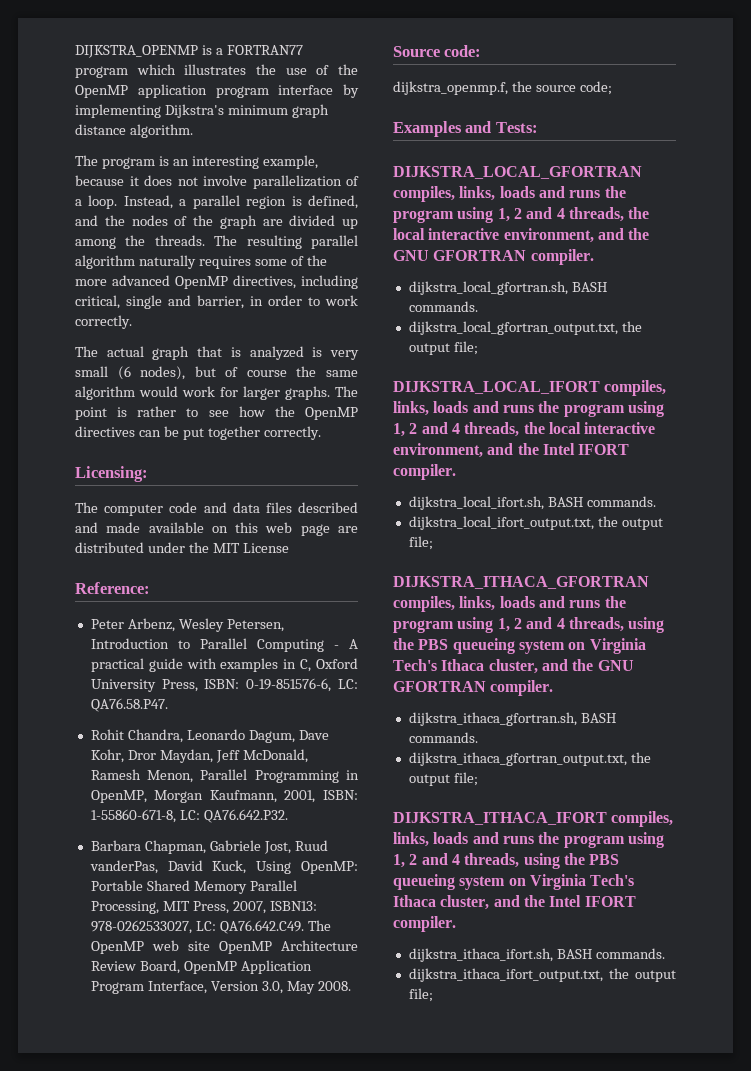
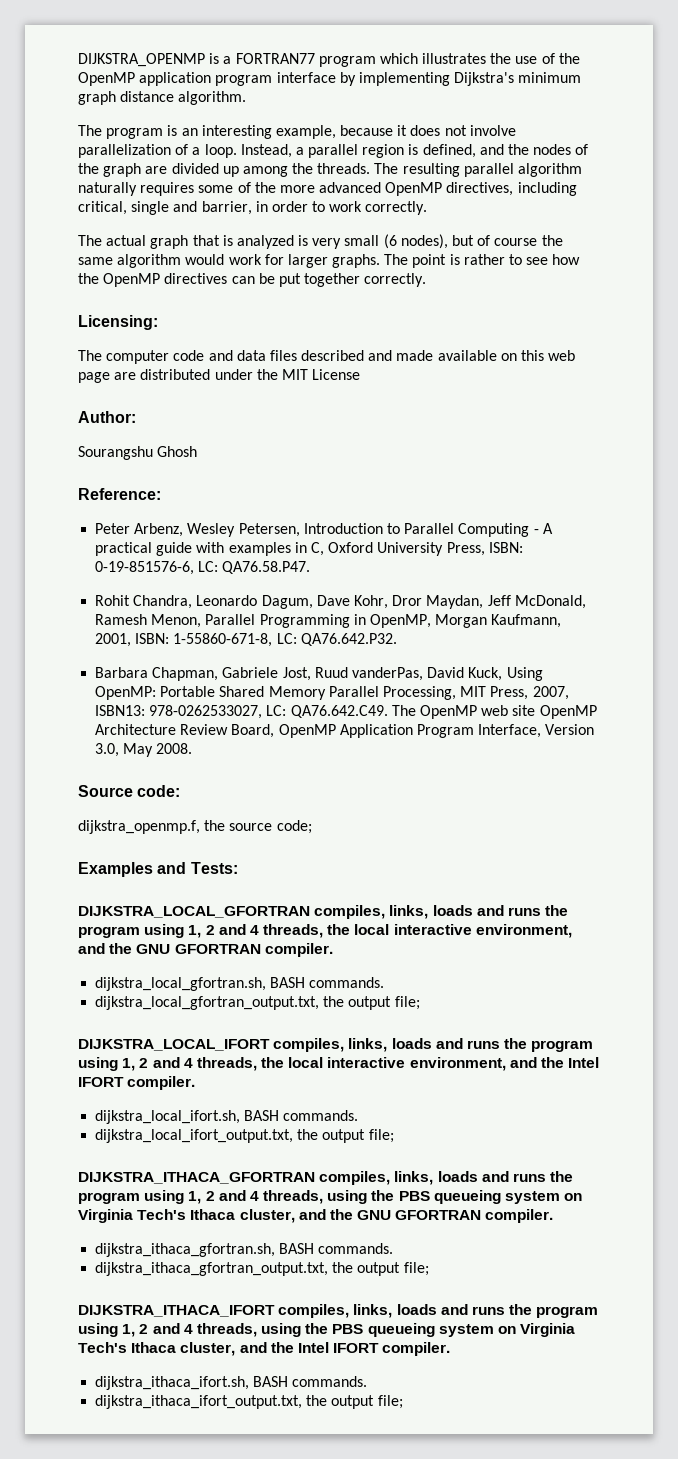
+ Author:
+ Sourangshu Ghosh

